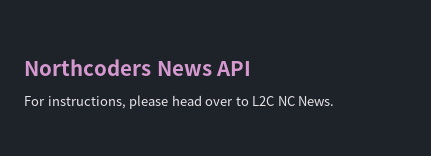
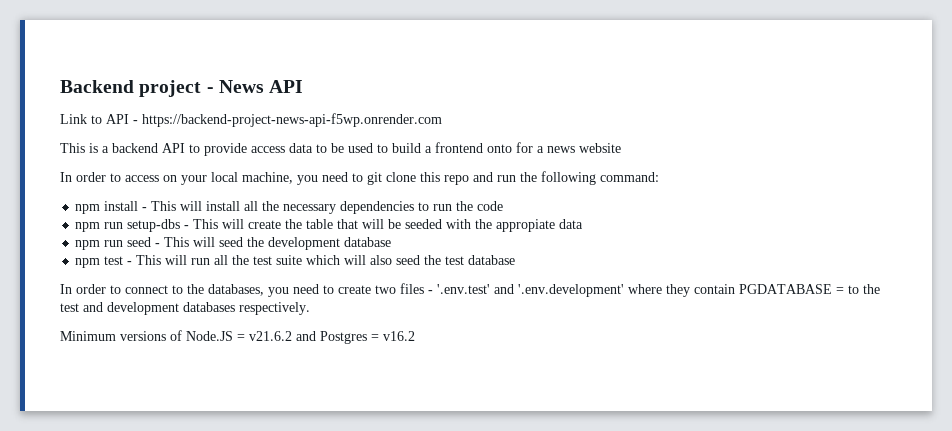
- Northcoders News API
+ Backend project - News API
- For instructions, please head over to L2C NC News.
+ Link to API - https://backend-project-news-api-f5wp.onrender.com
+ This is a backend API to provide access data to be used to build a frontend onto for a news website
+ In order to access on your local machine, you need to git clone this repo and run the following command:
+ npm install - This will install all the necessary dependencies to run the code
+ npm run setup-dbs - This will create the table that will be seeded with the appropiate data
+ npm run seed - This will seed the development database
+ npm test - This will run all the test suite which will also seed the test database
+ In order to connect to the databases, you need to create two files - '.env.test' and '.env.development' where they contain PGDATABASE = to the test and development databases respectively.
+ Minimum versions of Node.JS = v21.6.2 and Postgres = v16.2

